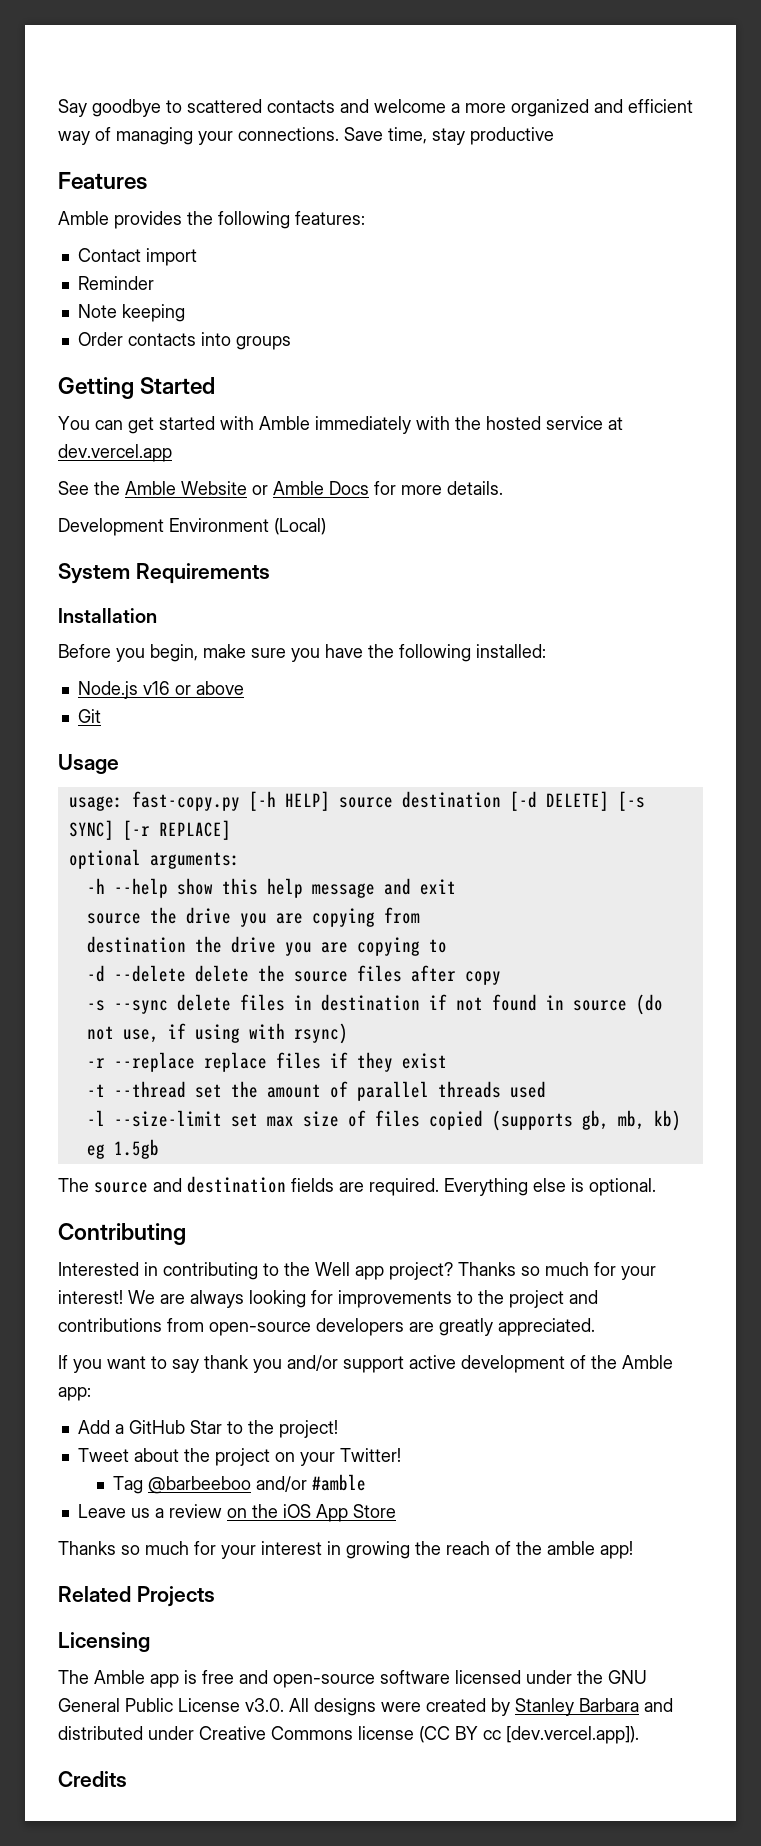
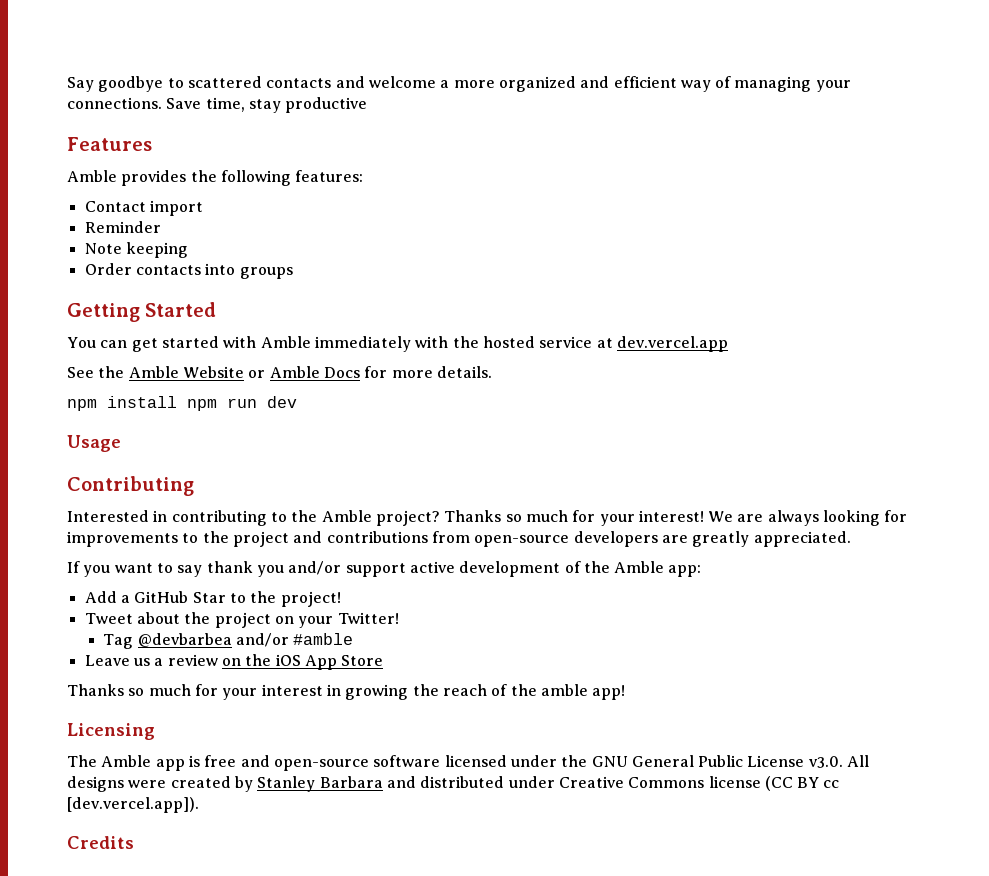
- Development Environment (Local)
- System Requirements
- Installation
- Before you begin, make sure you have the following installed:
- Node.js v16 or above
- Git
+ npm install npm run dev
  Usage
- usage: fast-copy.py [-h HELP] source destination [-d DELETE] [-s SYNC] [-r REPLACE]
- optional arguments:
- -h --help show this help message and exit
- source the drive you are copying from
- destination the drive you are copying to
- -d --delete delete the source files after copy
- -s --sync delete files in destination if not found in source (do not use, if using with rsync)
- -r --replace replace files if they exist
- -t --thread set the amount of parallel threads used
- -l --size-limit set max size of files copied (supports gb, mb, kb) eg 1.5gb
- The source and destination fields are required. Everything else is optional.
- Interested in contributing to the Well app project?
+ Interested in contributing to the Amble project?
- Tag @barbeeboo and/or #amble
+ Tag @devbarbea and/or #amble
- Related Projects

